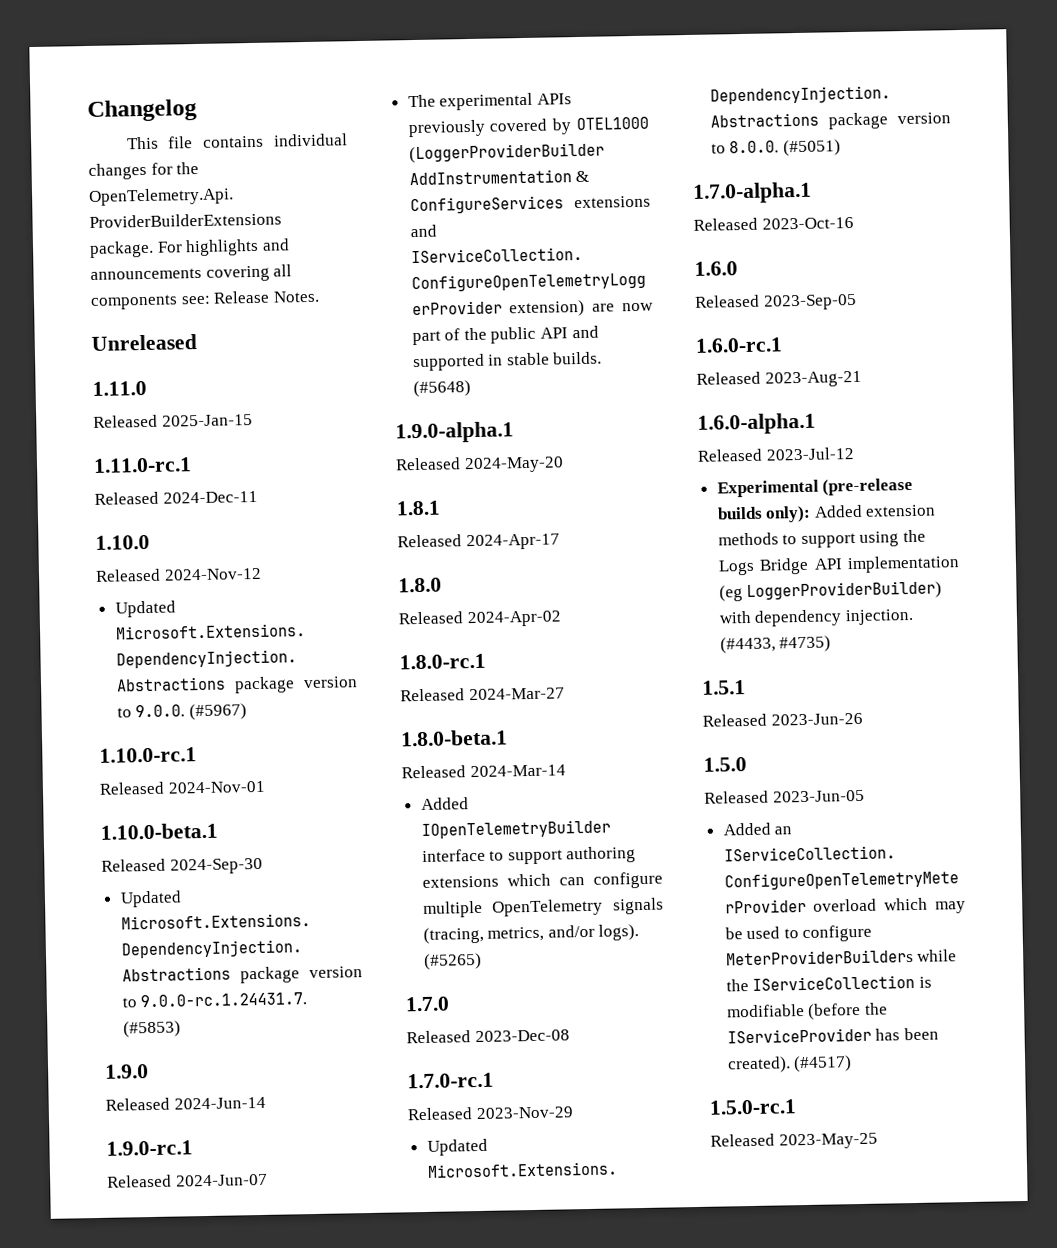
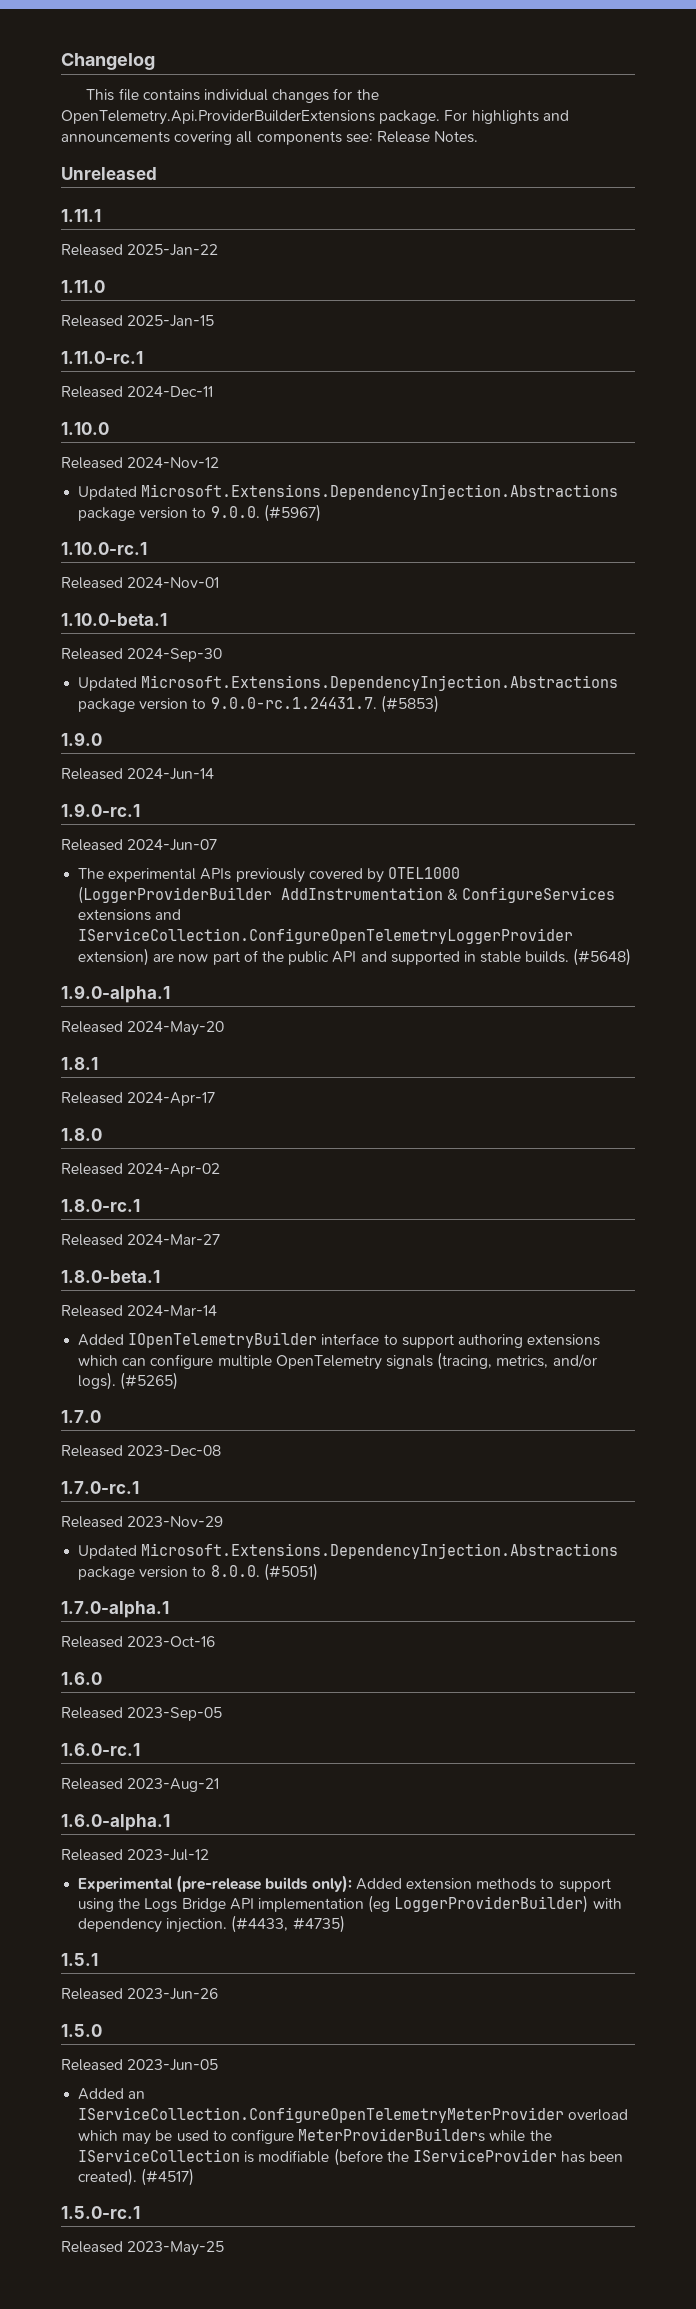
+ 1.11.1
+ Released 2025-Jan-22

